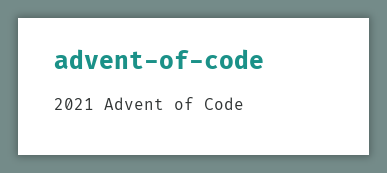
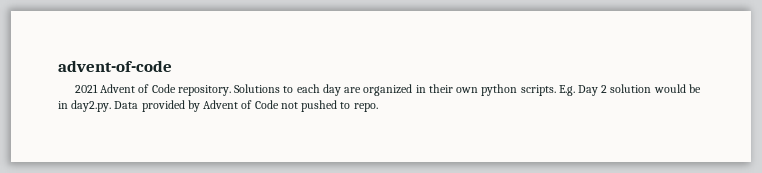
- 2021 Advent of Code
+ 2021 Advent of Code repository. Solutions to each day are organized in their own python scripts. E.g. Day 2 solution would be in day2.py. Data provided by Advent of Code not pushed to repo.

